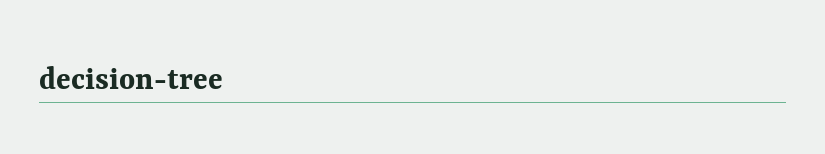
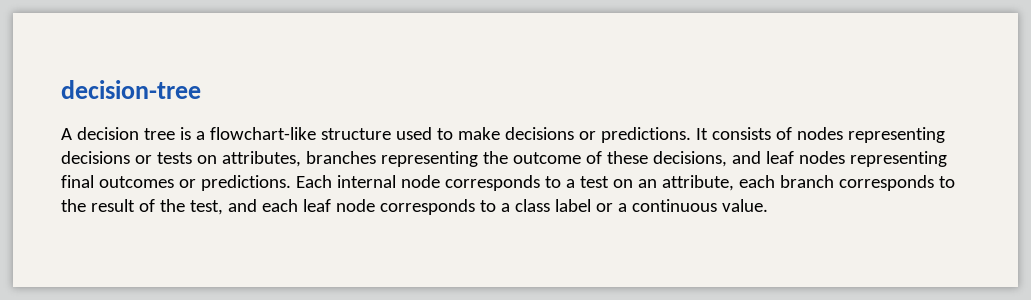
+ A decision tree is a flowchart-like structure used to make decisions or predictions. It consists of nodes representing decisions or tests on attributes, branches representing the outcome of these decisions, and leaf nodes representing final outcomes or predictions. Each internal node corresponds to a test on an attribute, each branch corresponds to the result of the test, and each leaf node corresponds to a class label or a continuous value.

